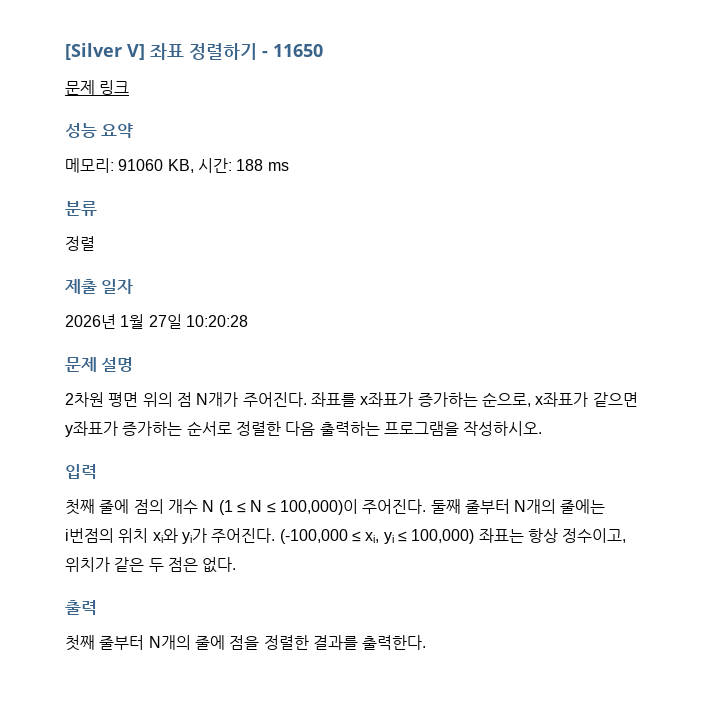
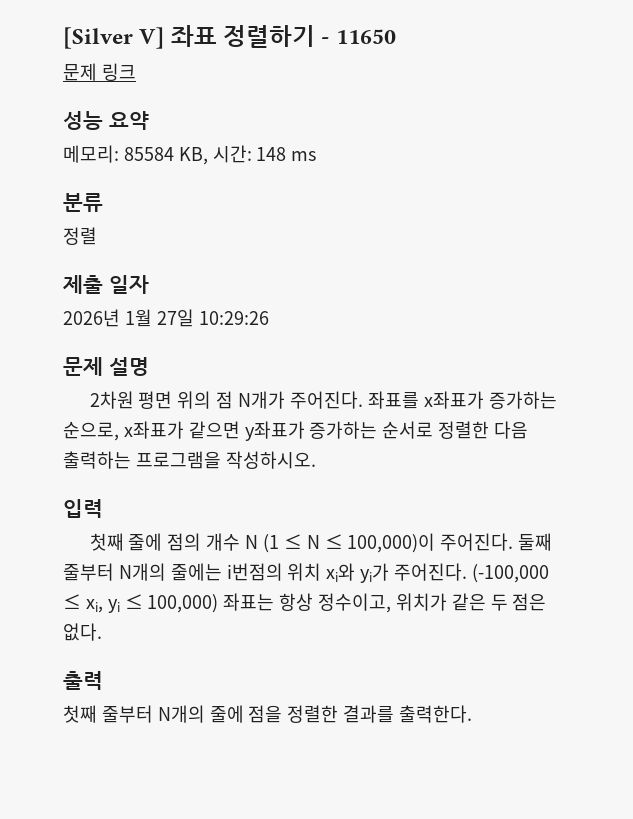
- 메모리: 91060 KB, 시간: 188 ms
+ 메모리: 85584 KB, 시간: 148 ms
- 2026년 1월 27일 10:20:28
+ 2026년 1월 27일 10:29:26

